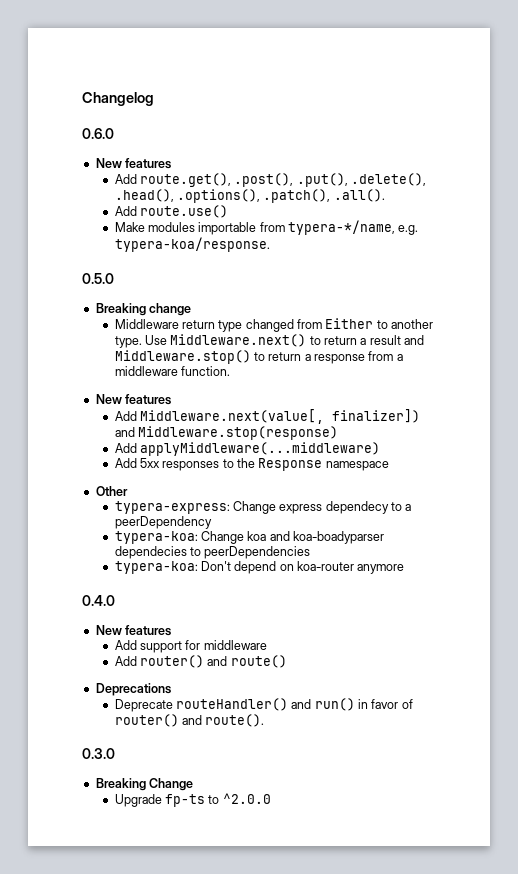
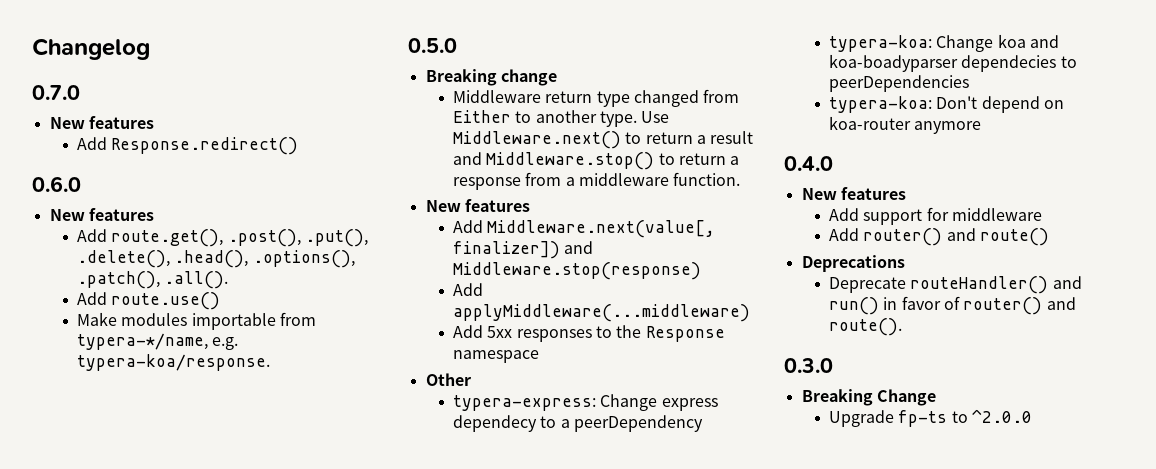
+ 0.7.0
+ New features
+ Add Response.redirect()

